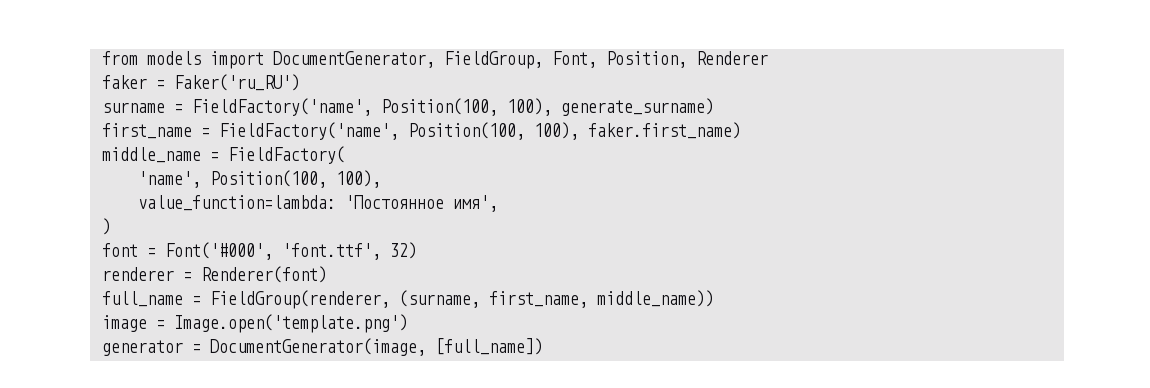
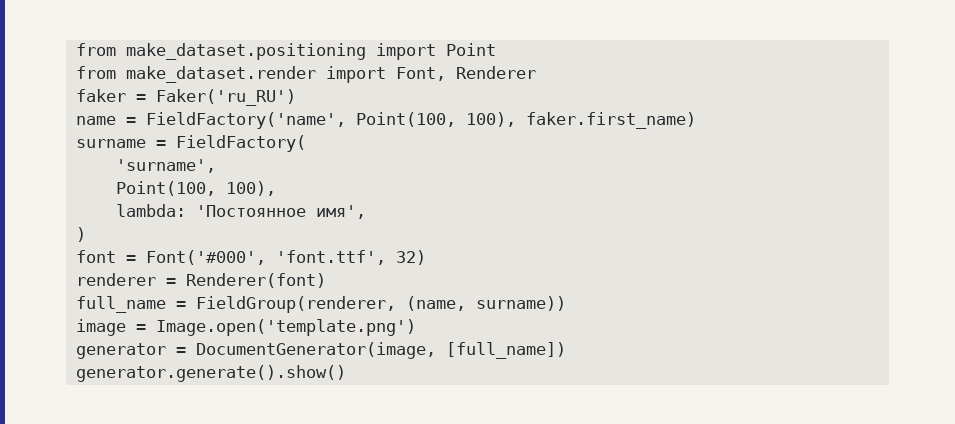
- from models import DocumentGenerator, FieldGroup, Font, Position, Renderer
+ from make_dataset.positioning import Point
+ from make_dataset.render import Font, Renderer
- surname = FieldFactory('name', Position(100, 100), generate_surname)
- first_name = FieldFactory('name', Position(100, 100), faker.first_name)
+ name = FieldFactory('name', Point(100, 100), faker.first_name)
- middle_name = FieldFactory(
+ surname = FieldFactory(
- 'name', Position(100, 100),
+ 'surname',
+ Point(100, 100),
- value_function=lambda: 'Постоянное имя',
+ lambda: 'Постоянное имя',
- full_name = FieldGroup(renderer, (surname, first_name, middle_name))
+ full_name = FieldGroup(renderer, (name, surname))
+ generator.generate().show()

